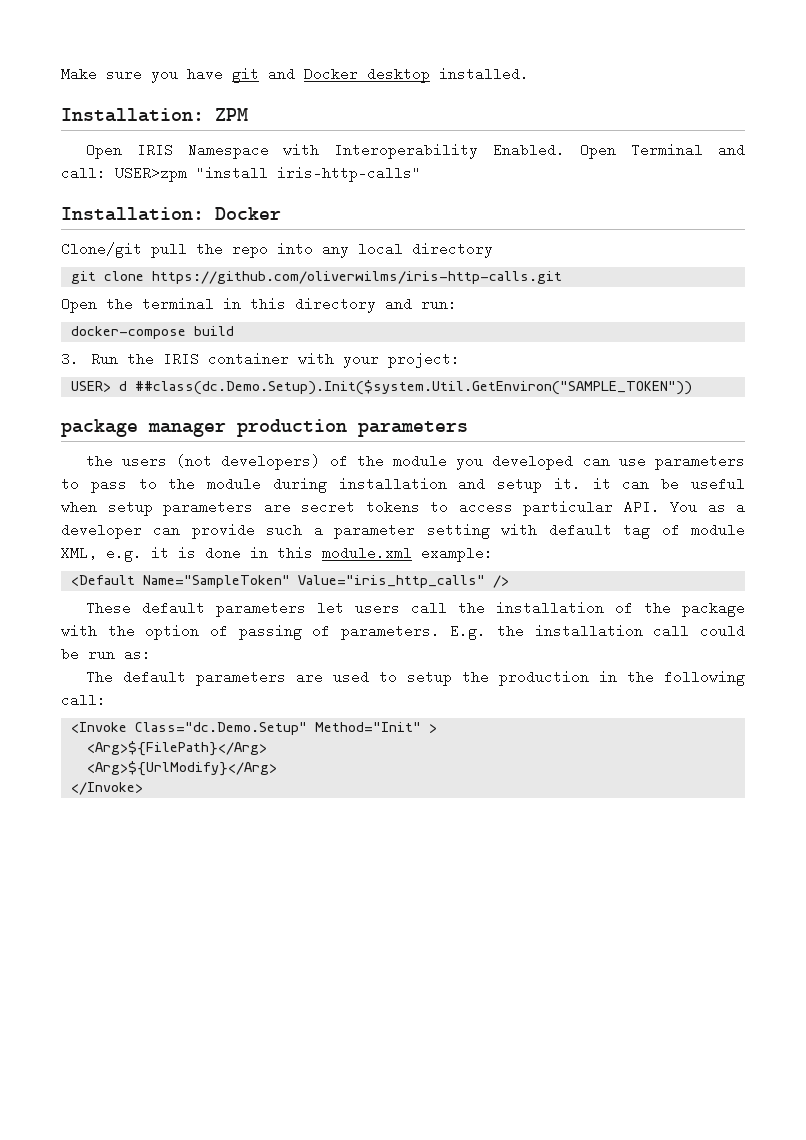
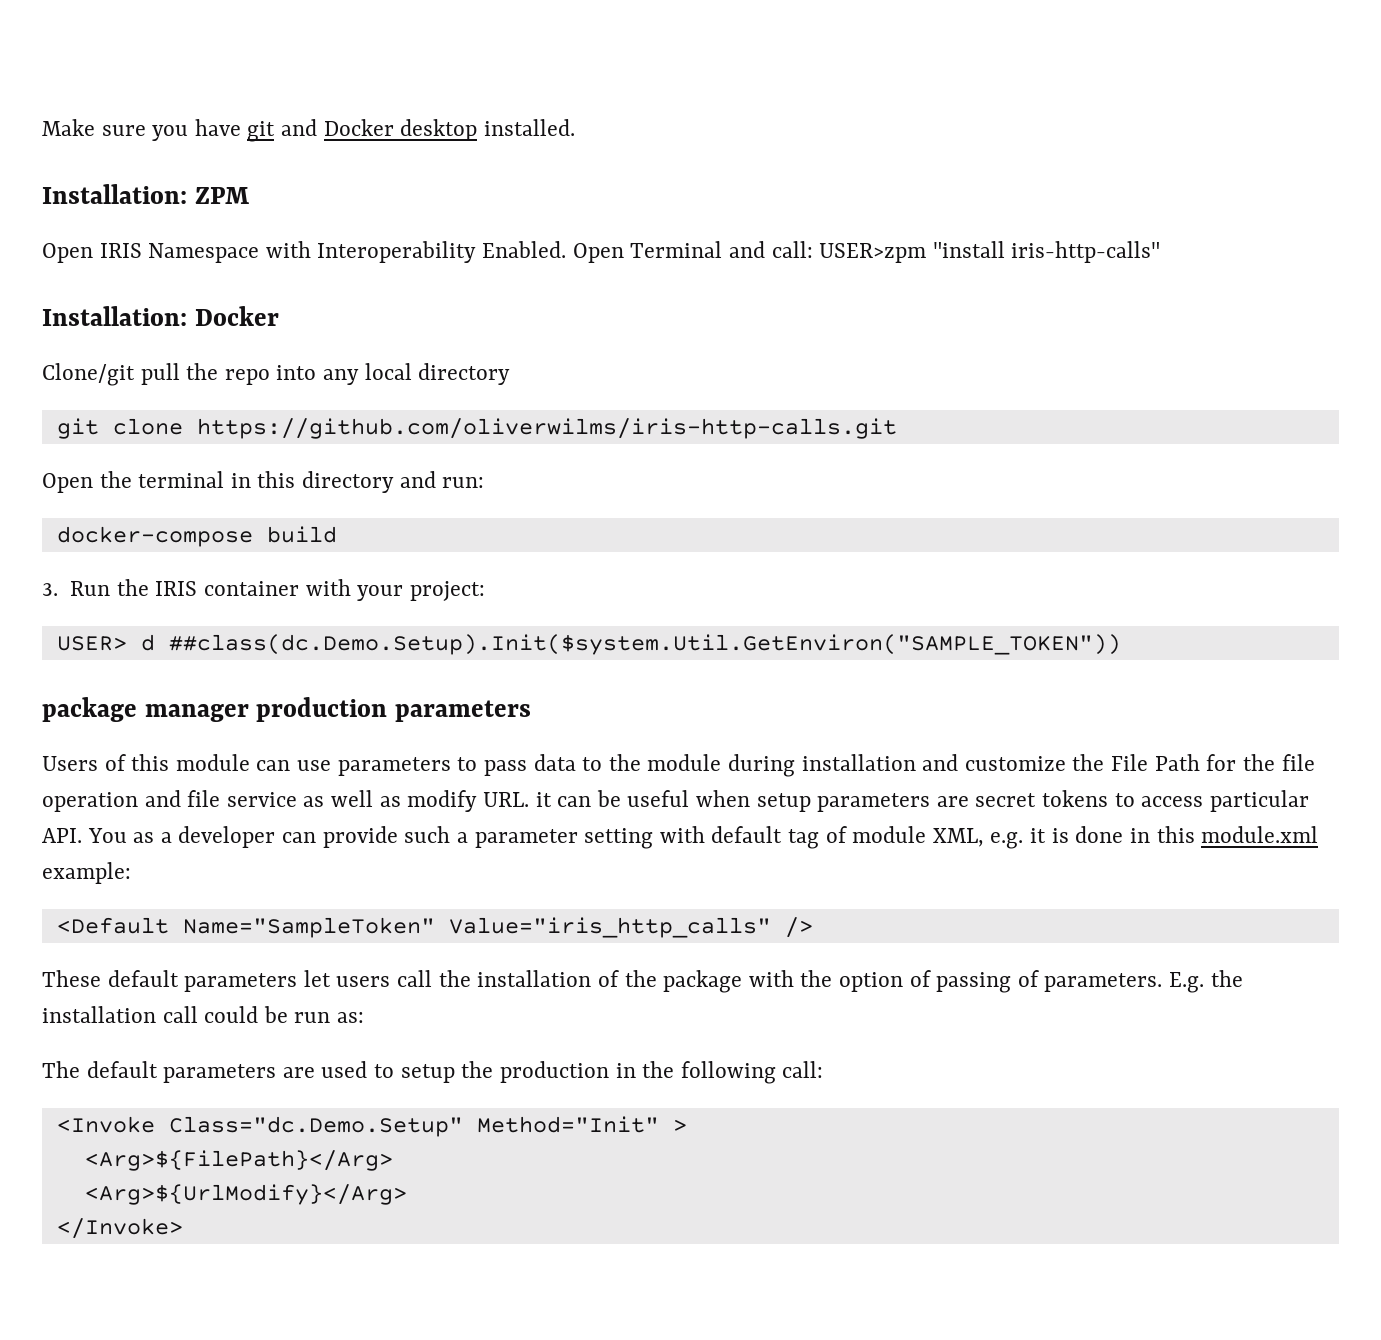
- the users (not developers) of the module you developed can use parameters to pass to the module during installation and setup it. it can be useful when setup parameters are secret tokens to access particular API. You as a developer can provide such a parameter setting with default tag of module XML, e.g. it is done in this module.xml example:
+ Users of this module can use parameters to pass data to the module during installation and customize the File Path for the file operation and file service as well as modify URL. it can be useful when setup parameters are secret tokens to access particular API. You as a developer can provide such a parameter setting with default tag of module XML, e.g. it is done in this module.xml example:

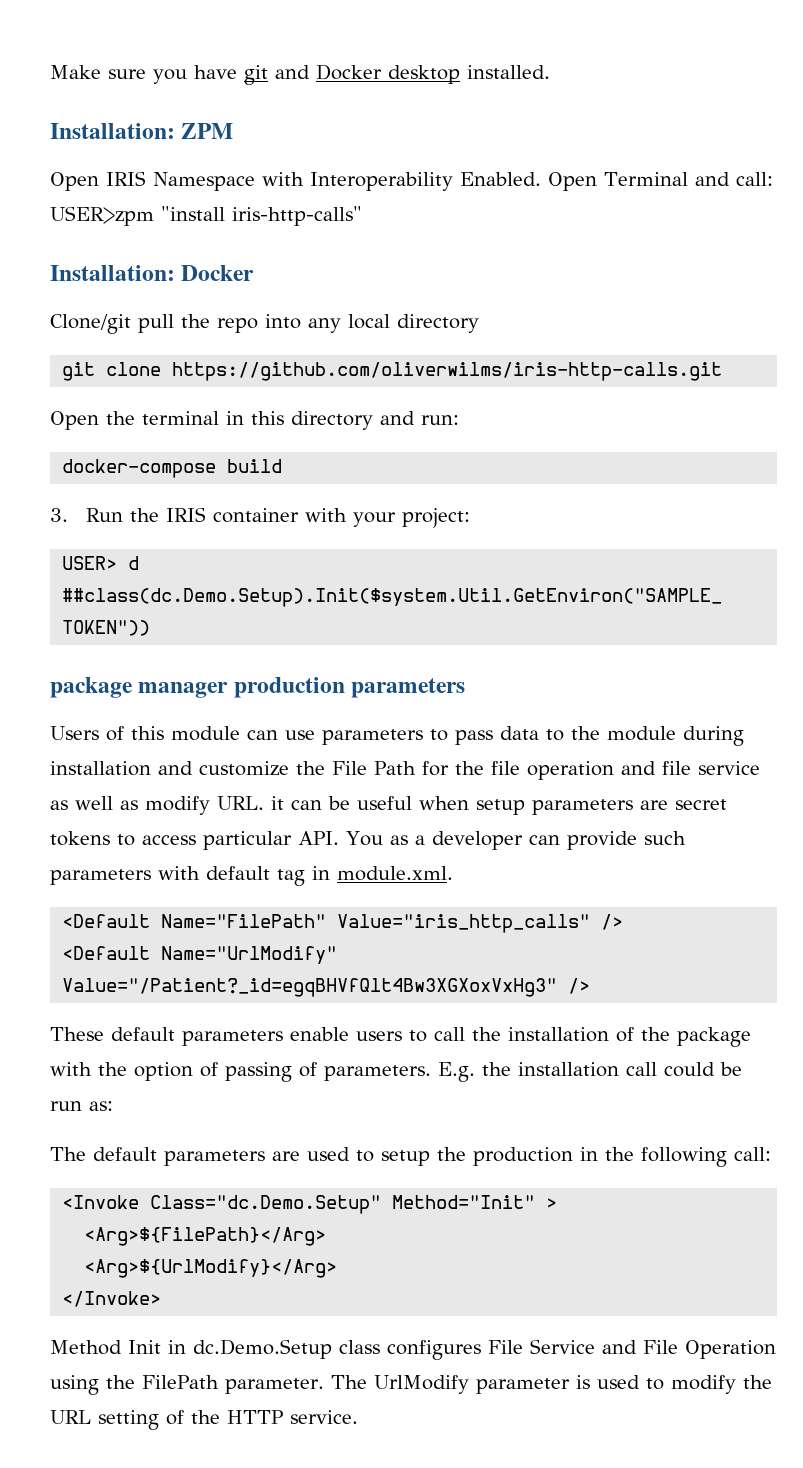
- Users of this module can use parameters to pass data to the module during installation and customize the File Path for the file operation and file service as well as modify URL. it can be useful when setup parameters are secret tokens to access particular API. You as a developer can provide such a parameter setting with default tag of module XML, e.g. it is done in this module.xml example:
- <Default Name="SampleToken" Value="iris_http_calls" />
+ Users of this module can use parameters to pass data to the module during installation and customize the File Path for the file operation and file service as well as modify URL. it can be useful when setup parameters are secret tokens to access particular API. You as a developer can provide such parameters with default tag in module.xml.
+ <Default Name="FilePath" Value="iris_http_calls" />
+ <Default Name="UrlModify" Value="/Patient?_id=egqBHVfQlt4Bw3XGXoxVxHg3" />
- These default parameters let users call the installation of the package with the option of passing of parameters.
+ These default parameters enable users to call the installation of the package with the option of passing of parameters.
+ Method Init in dc.Demo.Setup class configures File Service and File Operation using the FilePath parameter. The UrlModify parameter is used to modify the URL setting of the HTTP service.

